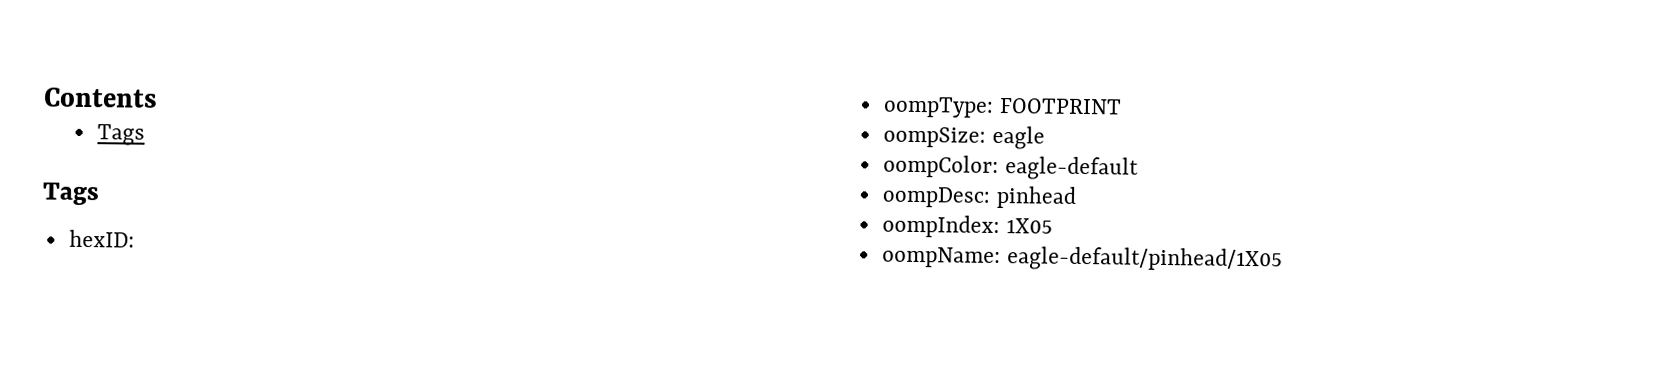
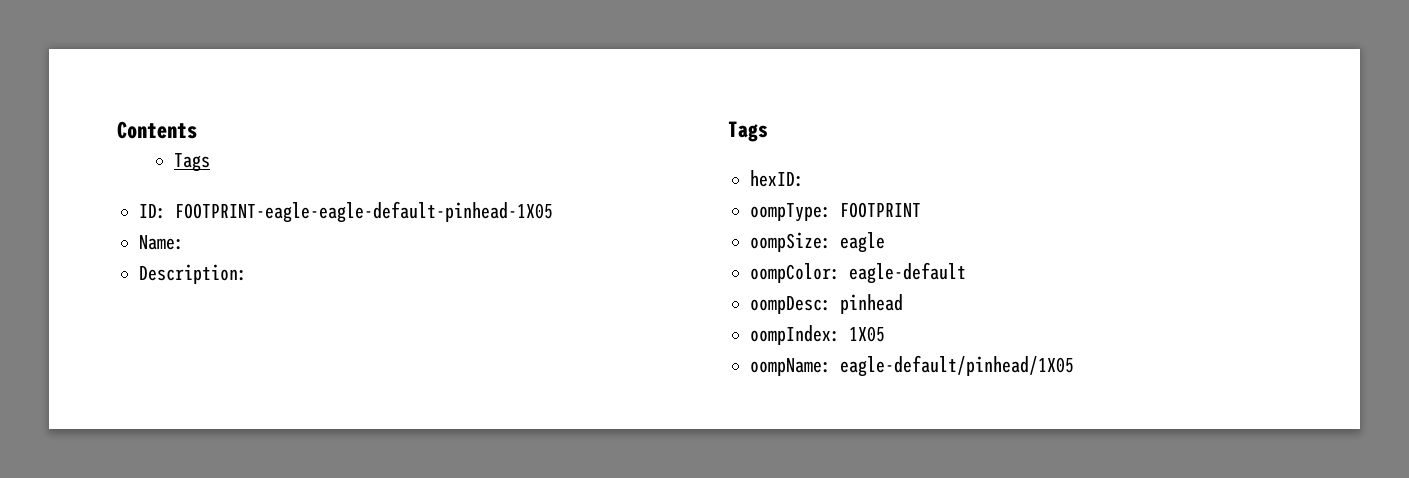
+ ID: FOOTPRINT-eagle-eagle-default-pinhead-1X05
+ Name:
+ Description:

